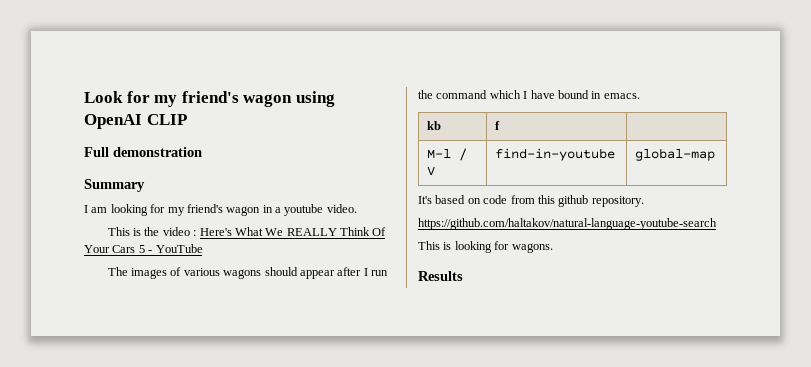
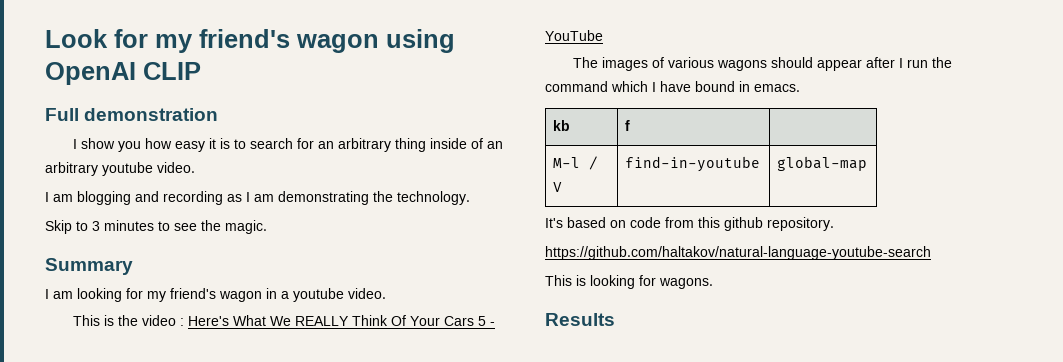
+ I show you how easy it is to search for an arbitrary thing inside of an arbitrary youtube video.
+ I am blogging and recording as I am demonstrating the technology.
+ Skip to 3 minutes to see the magic.

